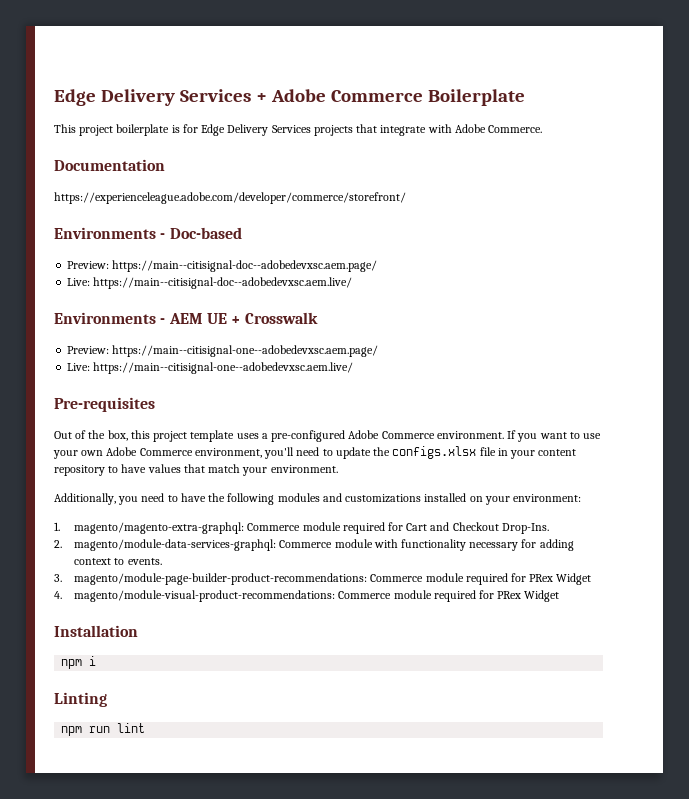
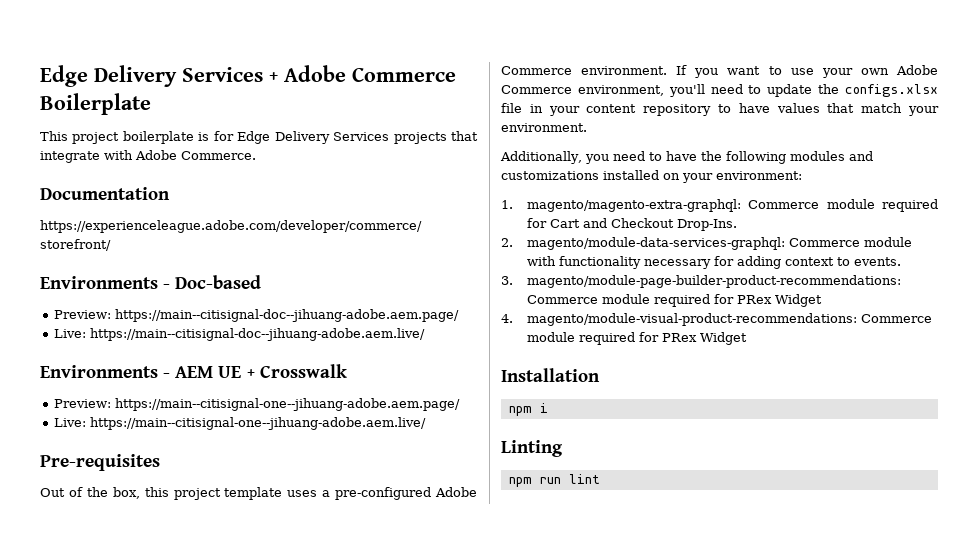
- Preview: https://main--citisignal-doc--adobedevxsc.aem.page/
- Live: https://main--citisignal-doc--adobedevxsc.aem.live/
+ Preview: https://main--citisignal-doc--jihuang-adobe.aem.page/
+ Live: https://main--citisignal-doc--jihuang-adobe.aem.live/
- Preview: https://main--citisignal-one--adobedevxsc.aem.page/
- Live: https://main--citisignal-one--adobedevxsc.aem.live/
+ Preview: https://main--citisignal-one--jihuang-adobe.aem.page/
+ Live: https://main--citisignal-one--jihuang-adobe.aem.live/

